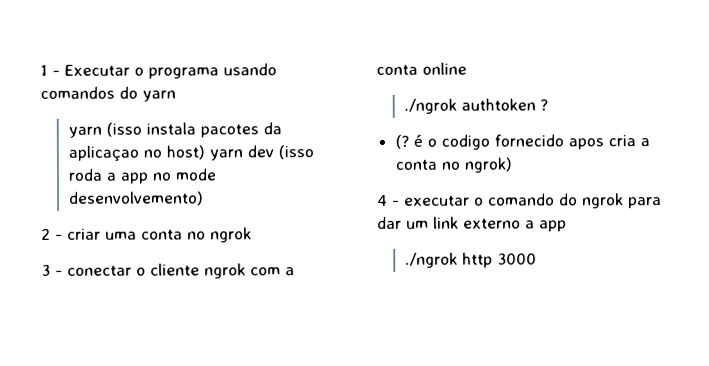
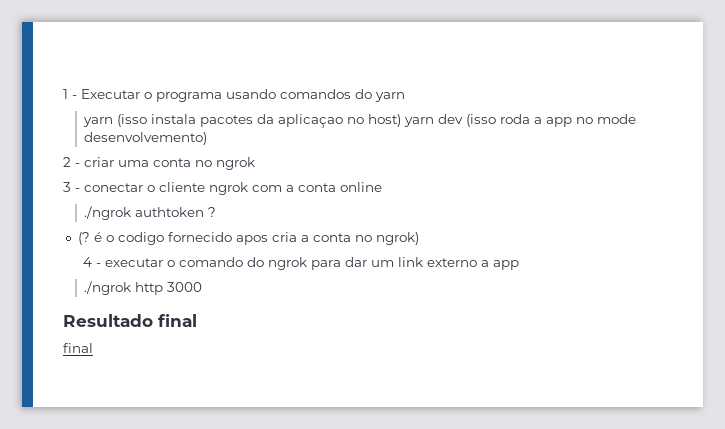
+ Resultado final
+ final

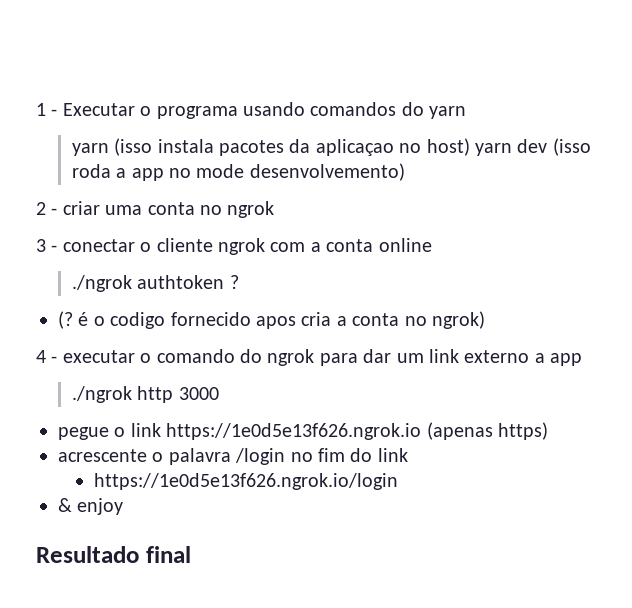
+ pegue o link https://1e0d5e13f626.ngrok.io (apenas https)
+ acrescente o palavra /login no fim do link
+ https://1e0d5e13f626.ngrok.io/login
+ & enjoy
  Resultado final
- final

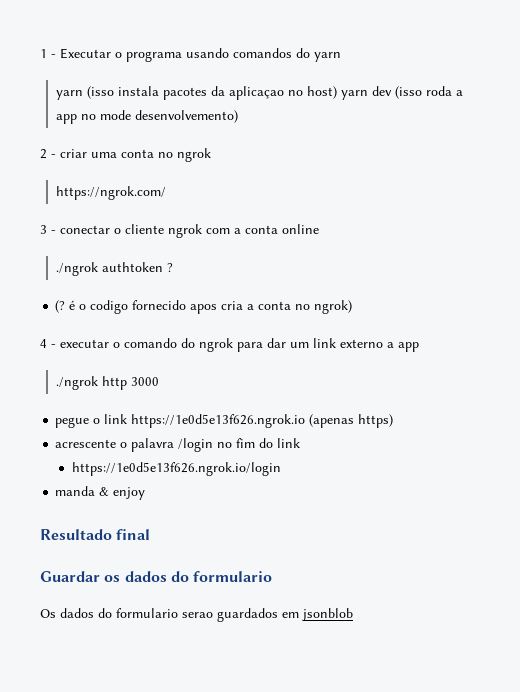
+ https://ngrok.com/
- & enjoy
+ manda & enjoy
+ Guardar os dados do formulario
+ Os dados do formulario serao guardados em jsonblob

